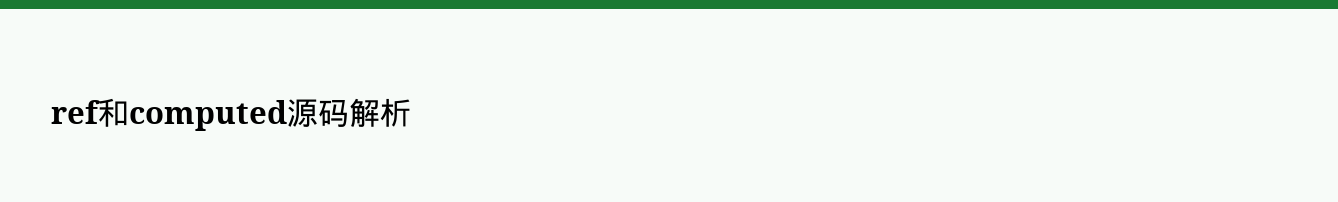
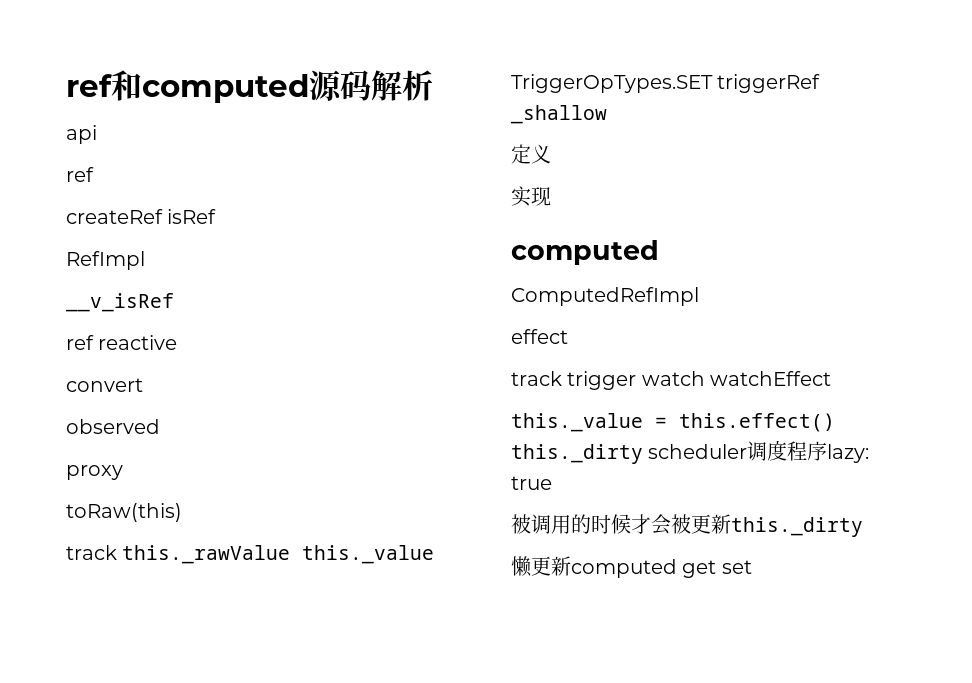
+ api
+ ref
+ createRef isRef
+ RefImpl
+ __v_isRef
+ ref reactive
+ convert
+ observed
+ proxy
+ toRaw(this)
+ track this._rawValue this._value TriggerOpTypes.SET triggerRef _shallow
+ 定义
+ 实现
+ computed
+ ComputedRefImpl
+ effect
+ track trigger watch watchEffect
+ this._value = this.effect() this._dirty scheduler调度程序lazy: true
+ 被调用的时候才会被更新this._dirty
+ 懒更新computed get set

